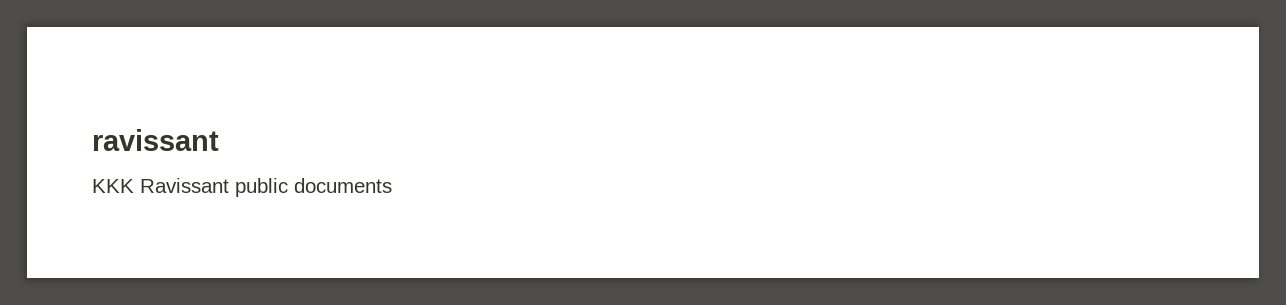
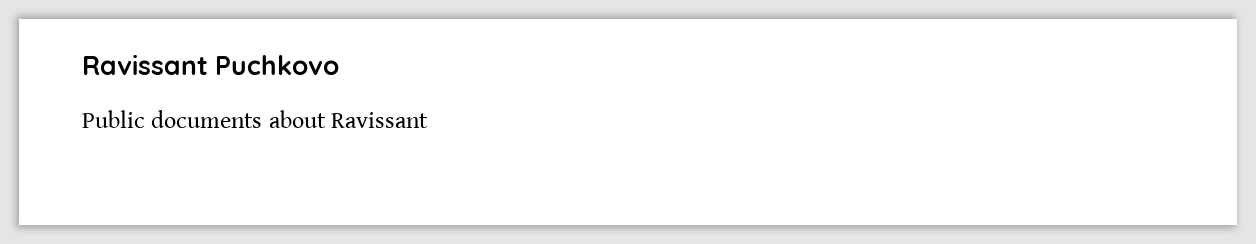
- ravissant
- KKK Ravissant public documents
+ Ravissant Puchkovo
+ Public documents about Ravissant

